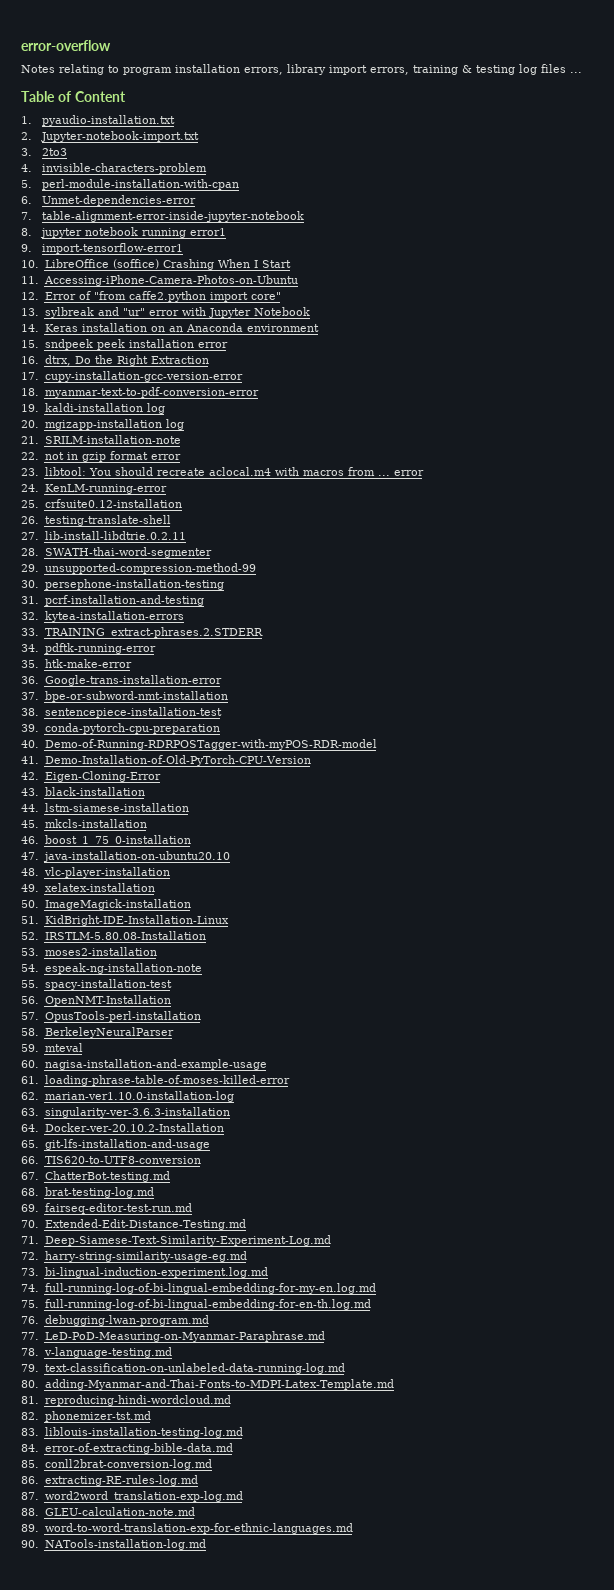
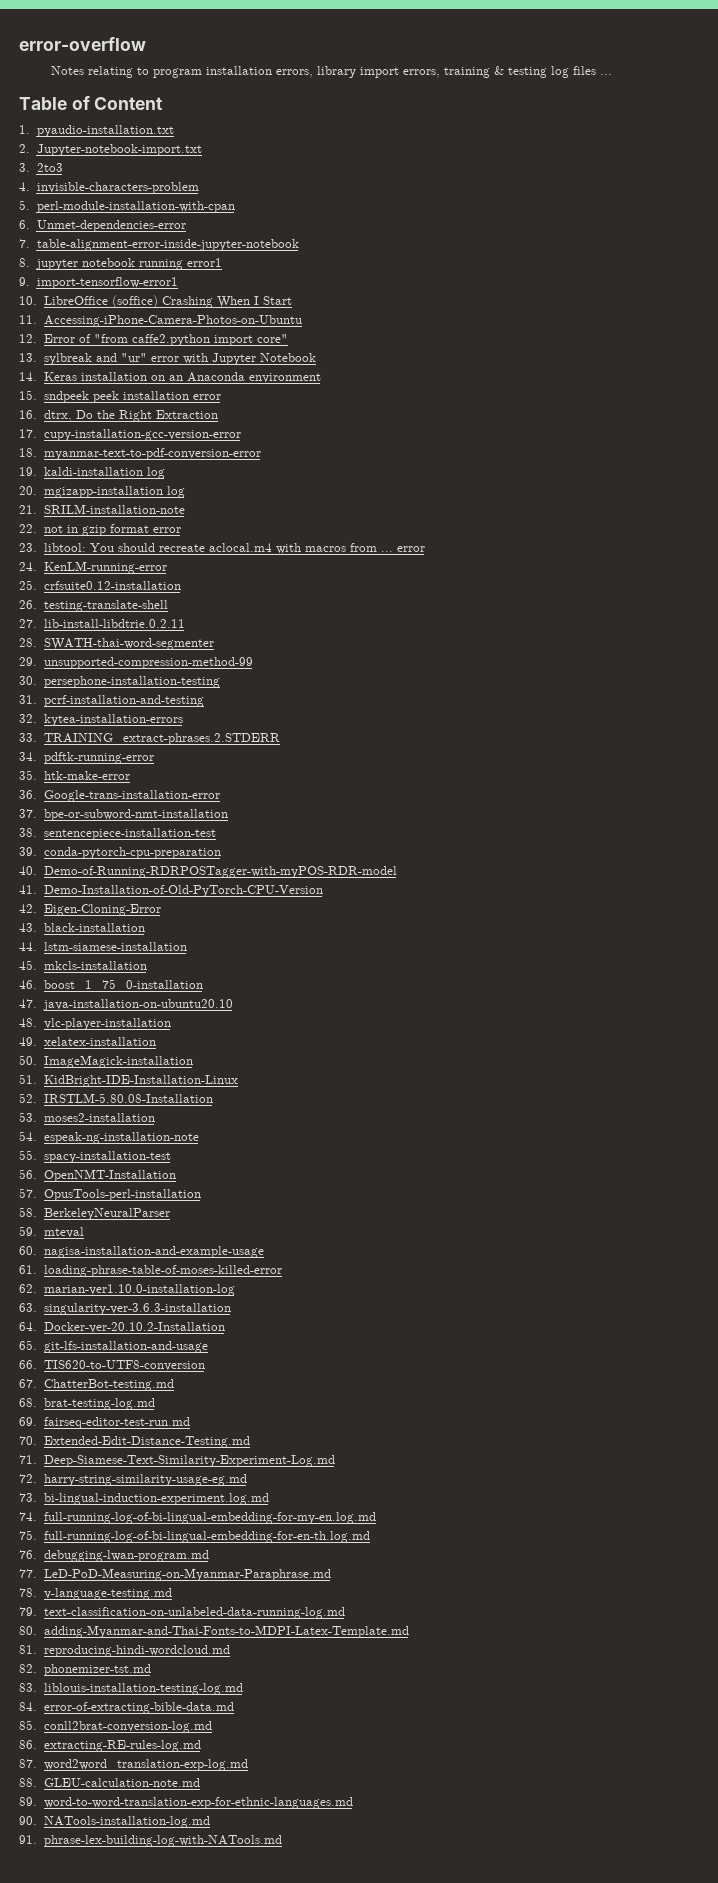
+ 91. phrase-lex-building-log-with-NATools.md

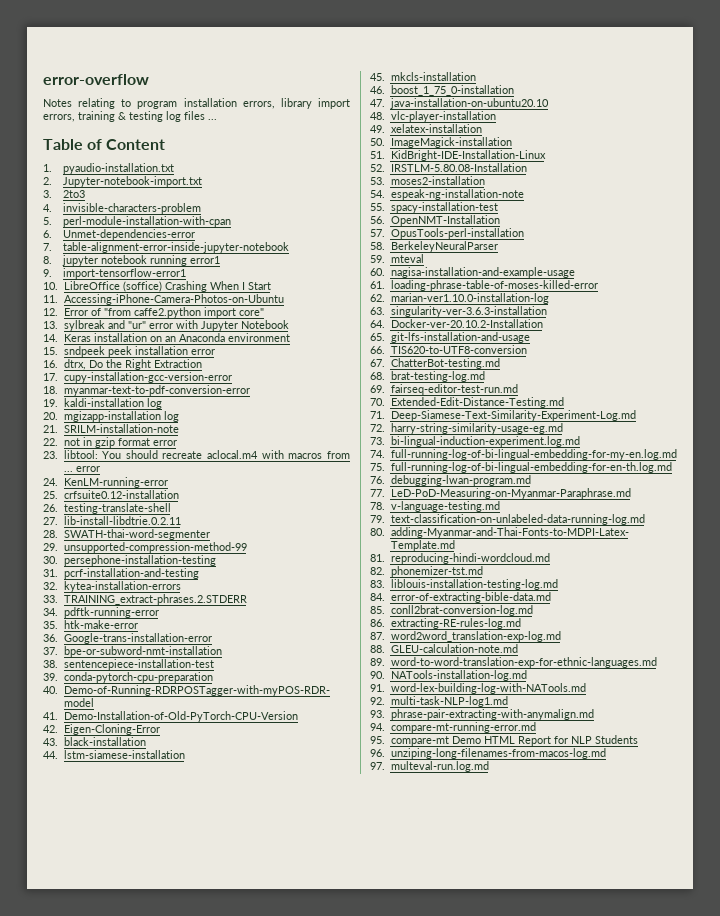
- 91. phrase-lex-building-log-with-NATools.md
+ 91. word-lex-building-log-with-NATools.md
+ 92. multi-task-NLP-log1.md
+ 93. phrase-pair-extracting-with-anymalign.md
+ 94. compare-mt-running-error.md
+ 95. compare-mt Demo HTML Report for NLP Students
+ 96. unziping-long-filenames-from-macos-log.md
+ 97. multeval-run.log.md

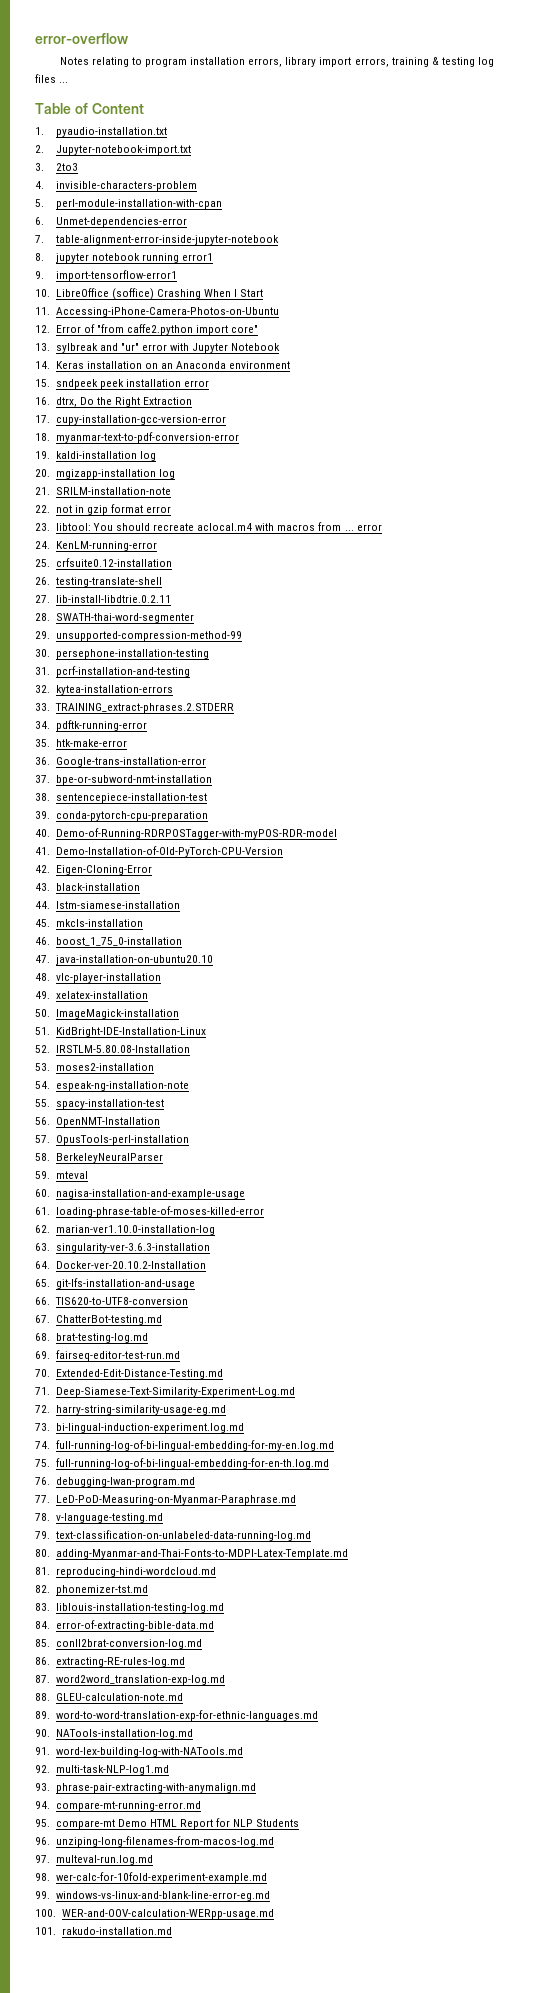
+ 98. wer-calc-for-10fold-experiment-example.md
+ 99. windows-vs-linux-and-blank-line-error-eg.md
+ 100. WER-and-OOV-calculation-WERpp-usage.md
+ 101. rakudo-installation.md

